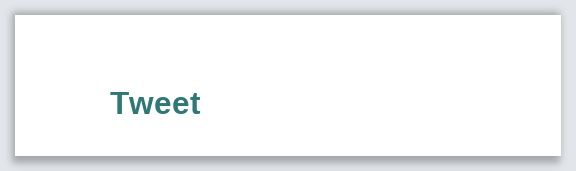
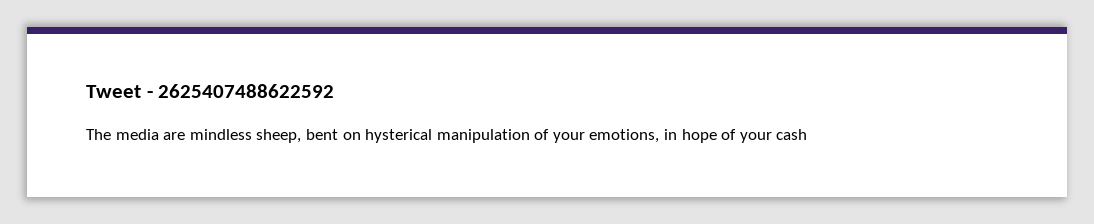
- Tweet
+ Tweet - 2625407488622592
+ The media are mindless sheep, bent on hysterical manipulation of your emotions, in hope of your cash

